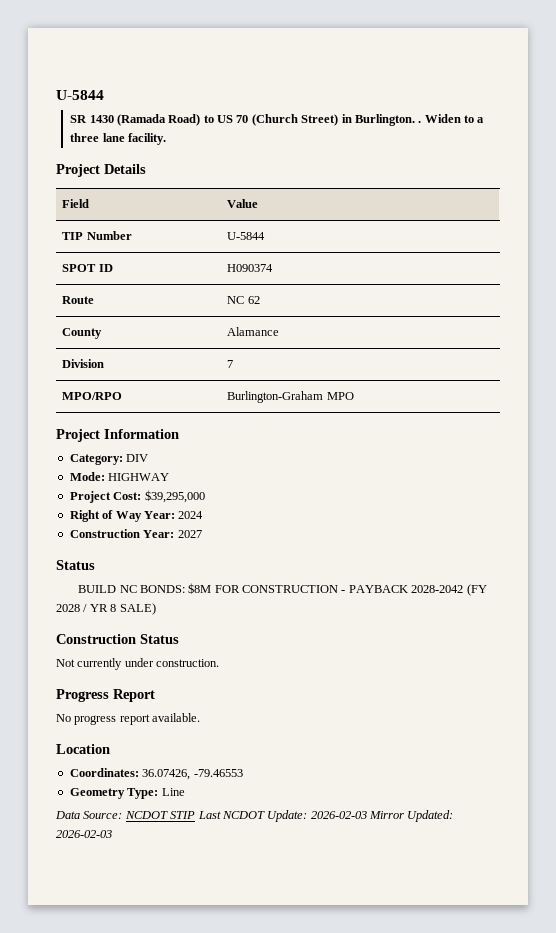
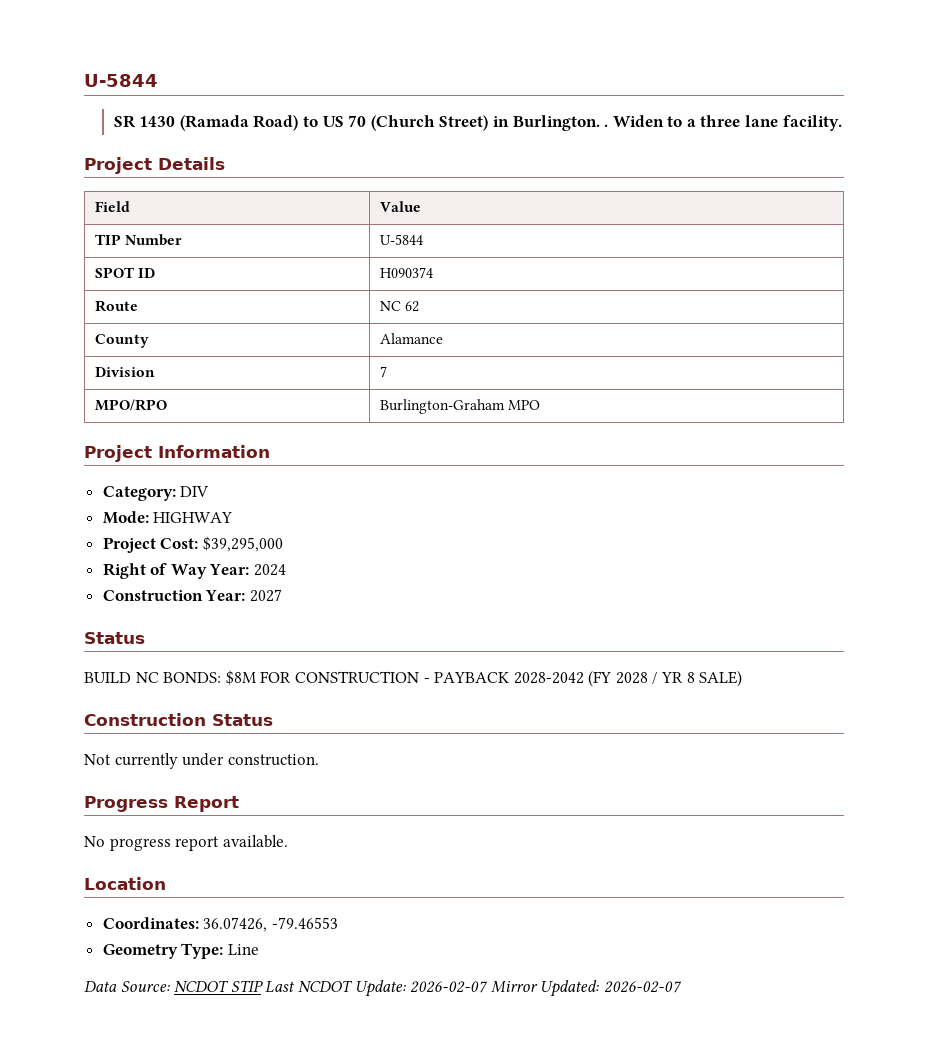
- Data Source: NCDOT STIP Last NCDOT Update: 2026-02-03 Mirror Updated: 2026-02-03
+ Data Source: NCDOT STIP Last NCDOT Update: 2026-02-07 Mirror Updated: 2026-02-07

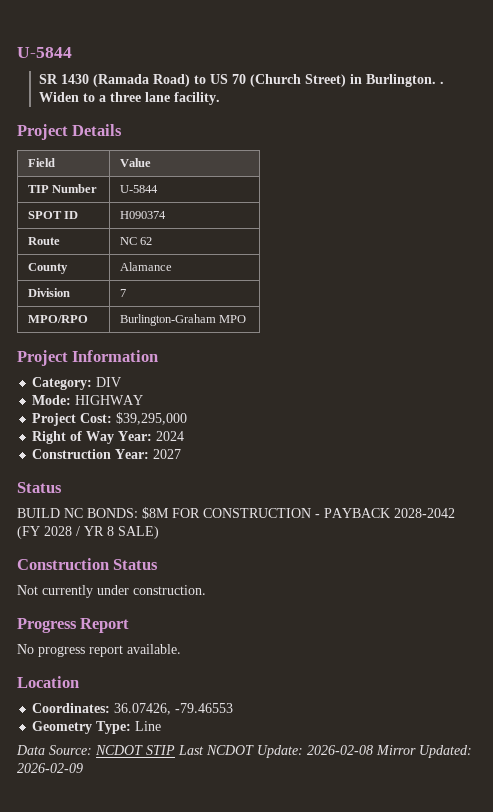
- Data Source: NCDOT STIP Last NCDOT Update: 2026-02-07 Mirror Updated: 2026-02-07
+ Data Source: NCDOT STIP Last NCDOT Update: 2026-02-08 Mirror Updated: 2026-02-09

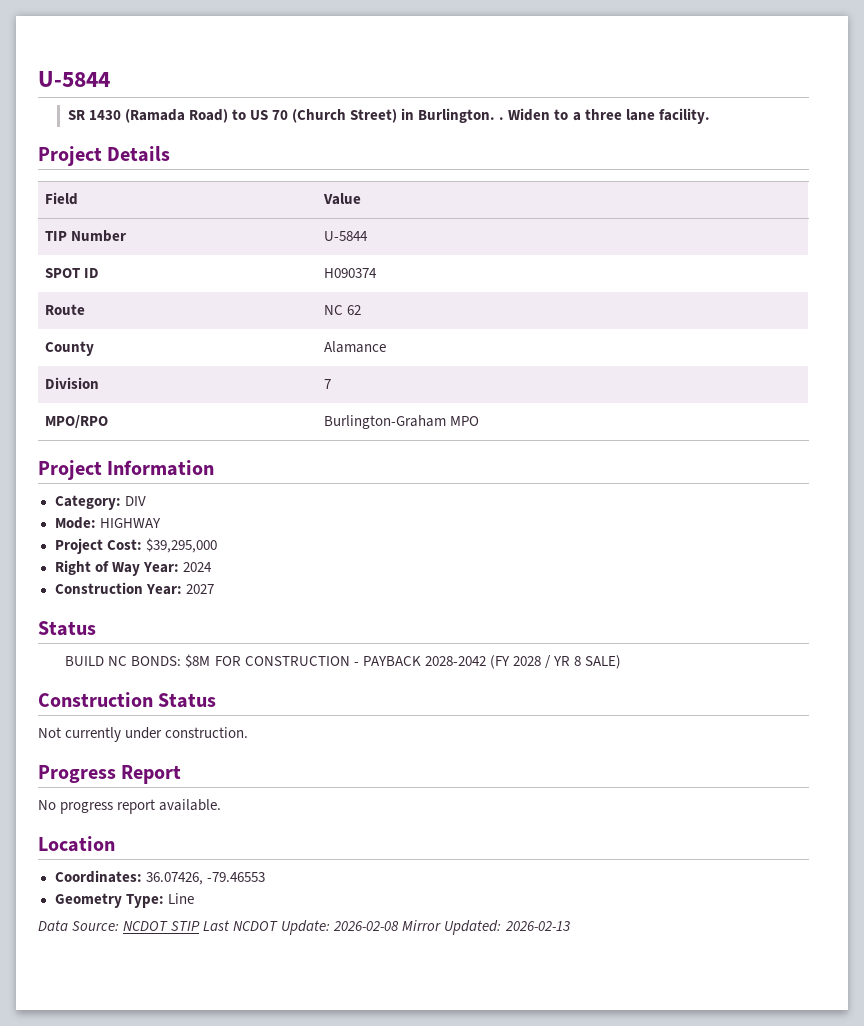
- Data Source: NCDOT STIP Last NCDOT Update: 2026-02-08 Mirror Updated: 2026-02-09
+ Data Source: NCDOT STIP Last NCDOT Update: 2026-02-08 Mirror Updated: 2026-02-13

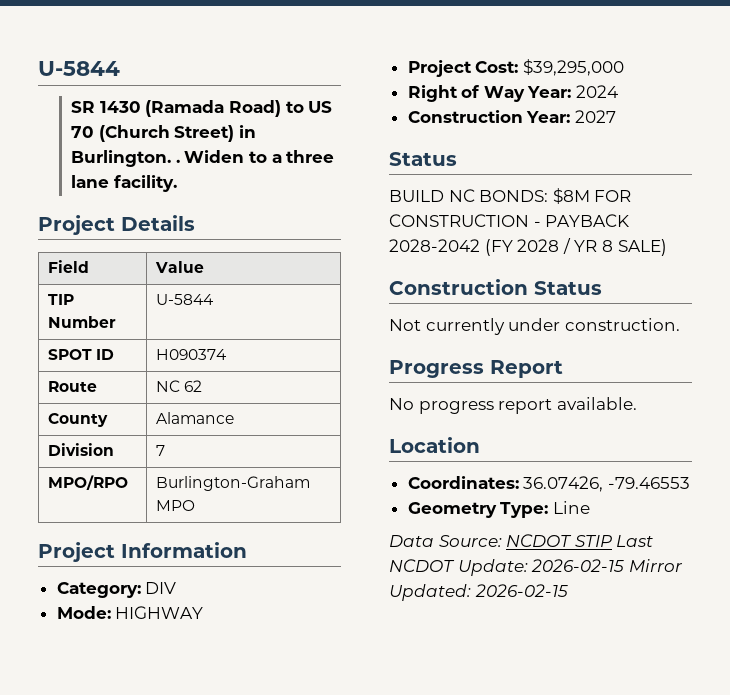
- Data Source: NCDOT STIP Last NCDOT Update: 2026-02-08 Mirror Updated: 2026-02-13
+ Data Source: NCDOT STIP Last NCDOT Update: 2026-02-15 Mirror Updated: 2026-02-15

